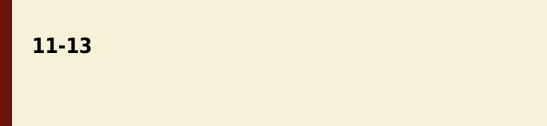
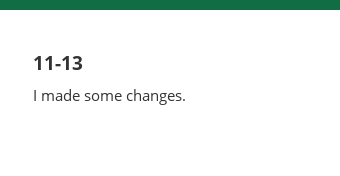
+ I made some changes.

